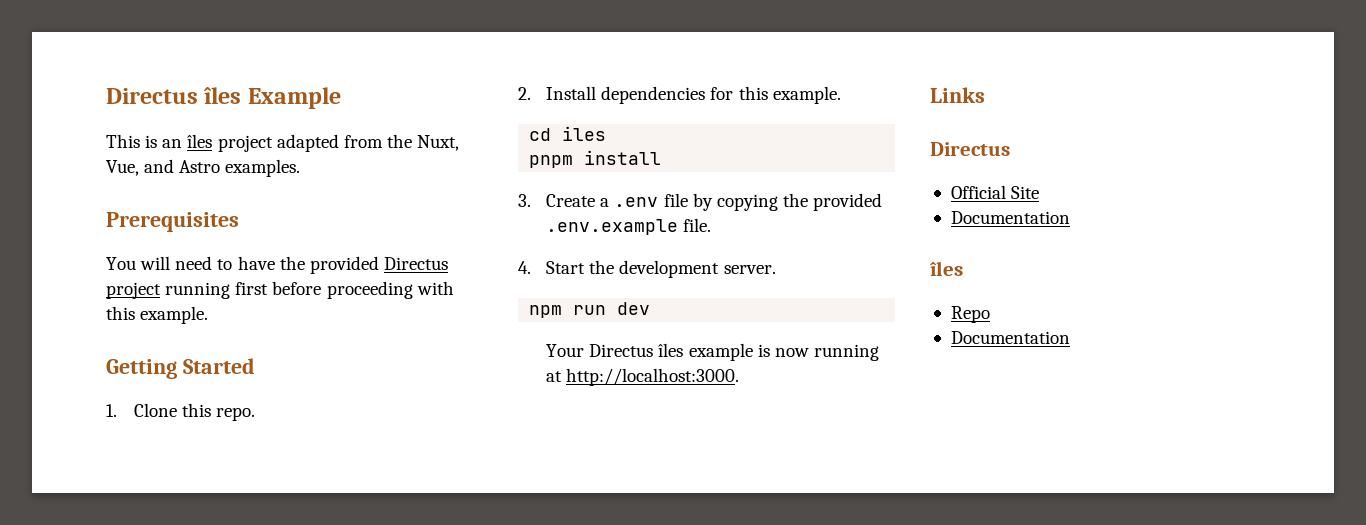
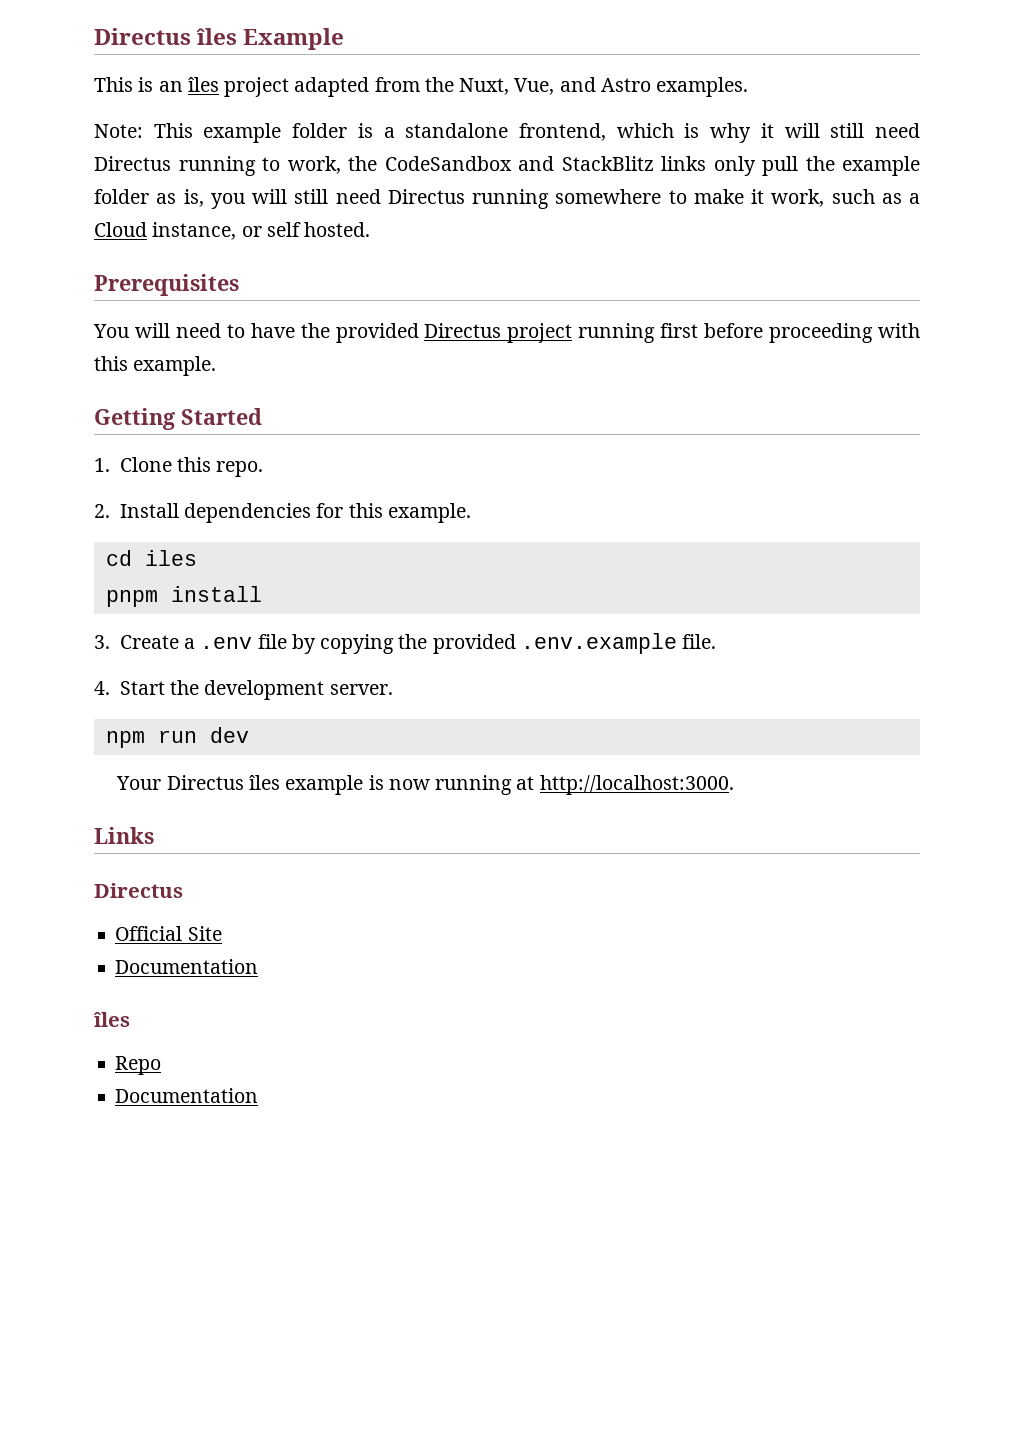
+ Note: This example folder is a standalone frontend, which is why it will still need Directus running to work, the CodeSandbox and StackBlitz links only pull the example folder as is, you will still need Directus running somewhere to make it work, such as a Cloud instance, or self hosted.

